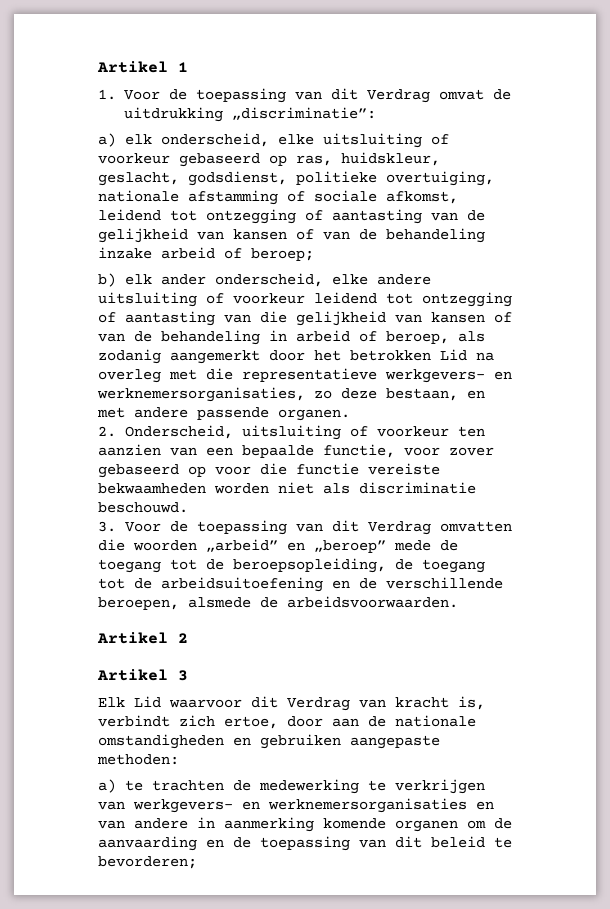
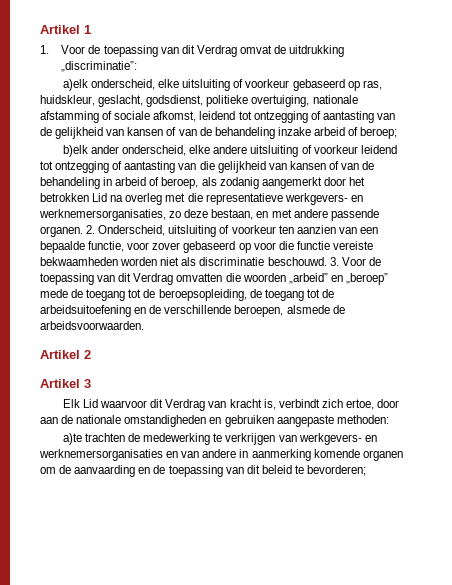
- a) elk onderscheid, elke uitsluiting of voorkeur gebaseerd op ras, huidskleur, geslacht, godsdienst, politieke overtuiging, nationale afstamming of sociale afkomst, leidend tot ontzegging of aantasting van de gelijkheid van kansen of van de behandeling inzake arbeid of beroep;
+ a)elk onderscheid, elke uitsluiting of voorkeur gebaseerd op ras, huidskleur, geslacht, godsdienst, politieke overtuiging, nationale afstamming of sociale afkomst, leidend tot ontzegging of aantasting van de gelijkheid van kansen of van de behandeling inzake arbeid of beroep;
- b) elk ander onderscheid, elke andere uitsluiting of voorkeur leidend tot ontzegging of aantasting van die gelijkheid van kansen of van de behandeling in arbeid of beroep, als zodanig aangemerkt door het betrokken Lid na overleg met die representatieve werkgevers- en werknemersorganisaties, zo deze bestaan, en met andere passende organen.
- 2. Onderscheid, uitsluiting of voorkeur ten aanzien van een bepaalde functie, voor zover gebaseerd op voor die functie vereiste bekwaamheden worden niet als discriminatie beschouwd.
- 3. Voor de toepassing van dit Verdrag omvatten die woorden „arbeid” en „beroep” mede de toegang tot de beroepsopleiding, de toegang tot de arbeidsuitoefening en de verschillende beroepen, alsmede de arbeidsvoorwaarden.
+ b)elk ander onderscheid, elke andere uitsluiting of voorkeur leidend tot ontzegging of aantasting van die gelijkheid van kansen of van de behandeling in arbeid of beroep, als zodanig aangemerkt door het betrokken Lid na overleg met die representatieve werkgevers- en werknemersorganisaties, zo deze bestaan, en met andere passende organen. 2. Onderscheid, uitsluiting of voorkeur ten aanzien van een bepaalde functie, voor zover gebaseerd op voor die functie vereiste bekwaamheden worden niet als discriminatie beschouwd. 3. Voor de toepassing van dit Verdrag omvatten die woorden „arbeid” en „beroep” mede de toegang tot de beroepsopleiding, de toegang tot de arbeidsuitoefening en de verschillende beroepen, alsmede de arbeidsvoorwaarden.
- a) te trachten de medewerking te verkrijgen van werkgevers- en werknemersorganisaties en van andere in aanmerking komende organen om de aanvaarding en de toepassing van dit beleid te bevorderen;
+ a)te trachten de medewerking te verkrijgen van werkgevers- en werknemersorganisaties en van andere in aanmerking komende organen om de aanvaarding en de toepassing van dit beleid te bevorderen;

